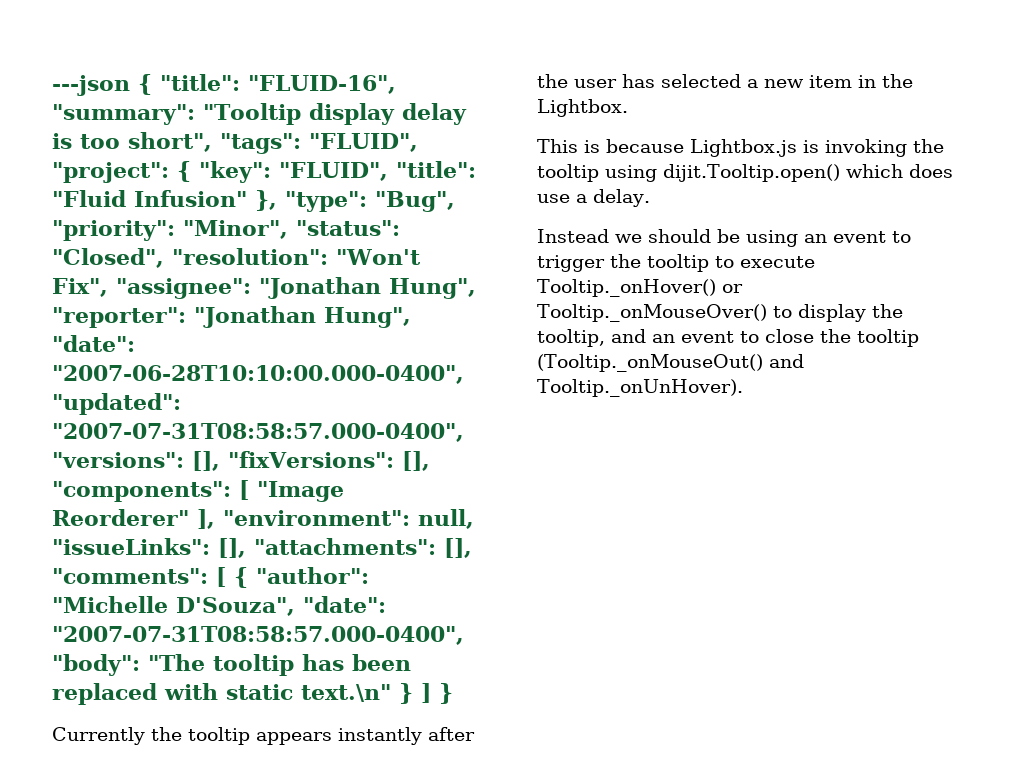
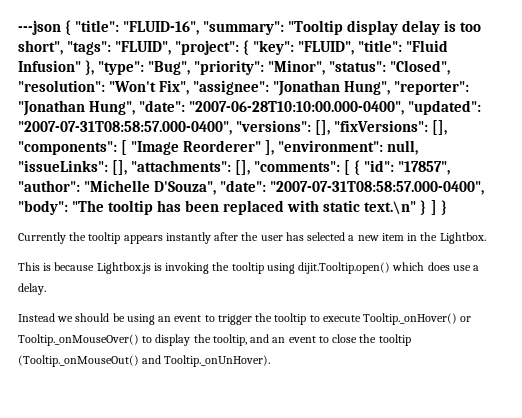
- [ { "author":
+ [ { "id": "17857", "author":

